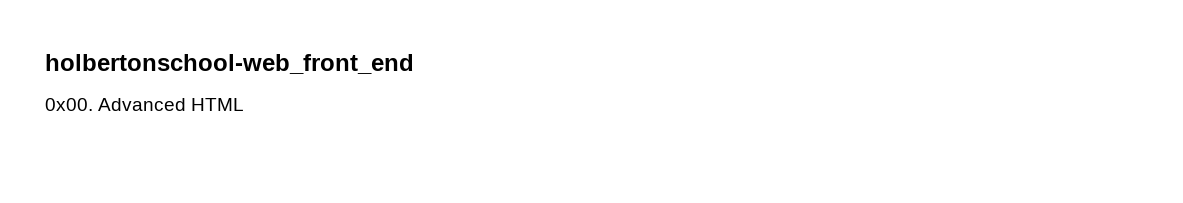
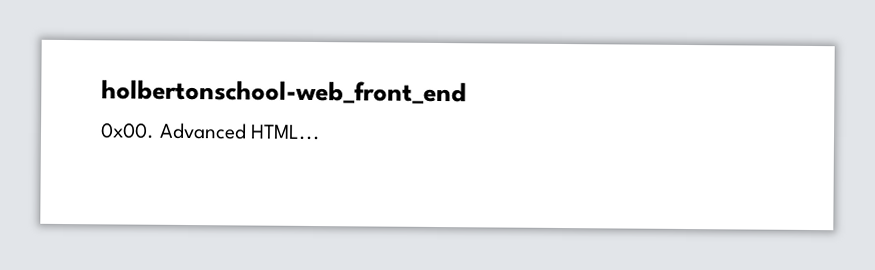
- Advanced HTML
+ Advanced HTML...

